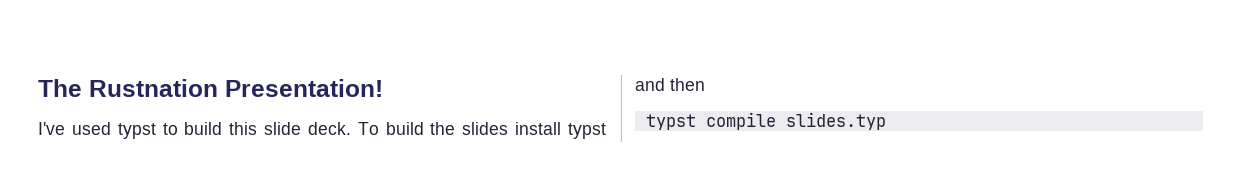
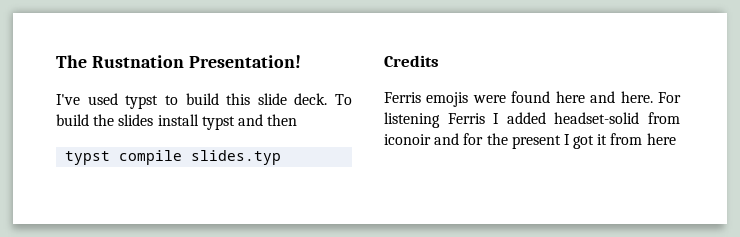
+ Credits
+ Ferris emojis were found here and here. For listening Ferris I added headset-solid from iconoir and for the present I got it from here

